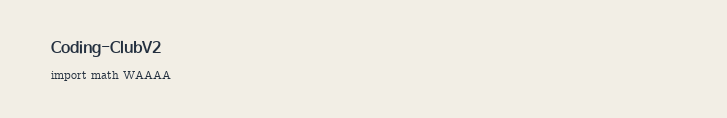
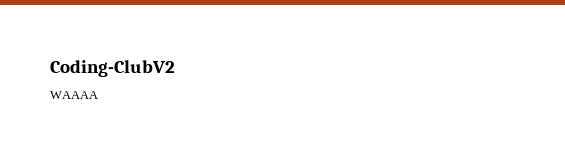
- import math WAAAA
+ WAAAA

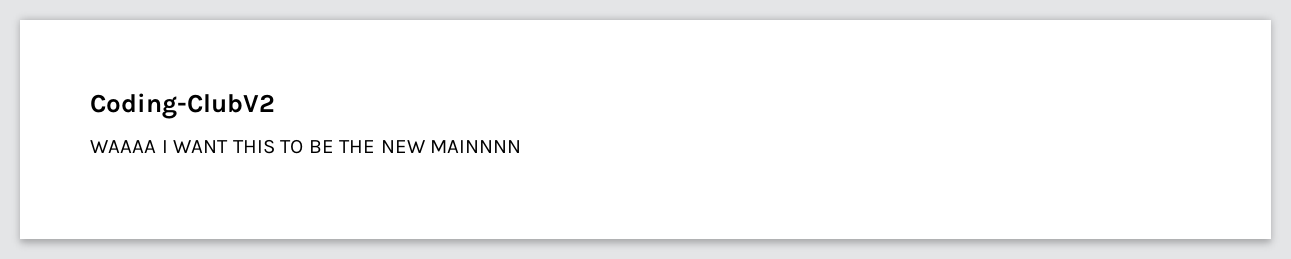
- WAAAA
+ WAAAA I WANT THIS TO BE THE NEW MAINNNN

